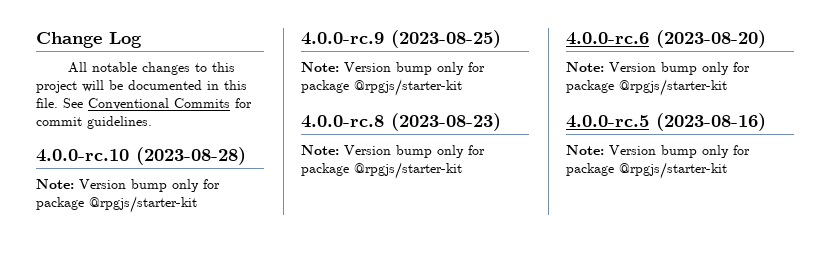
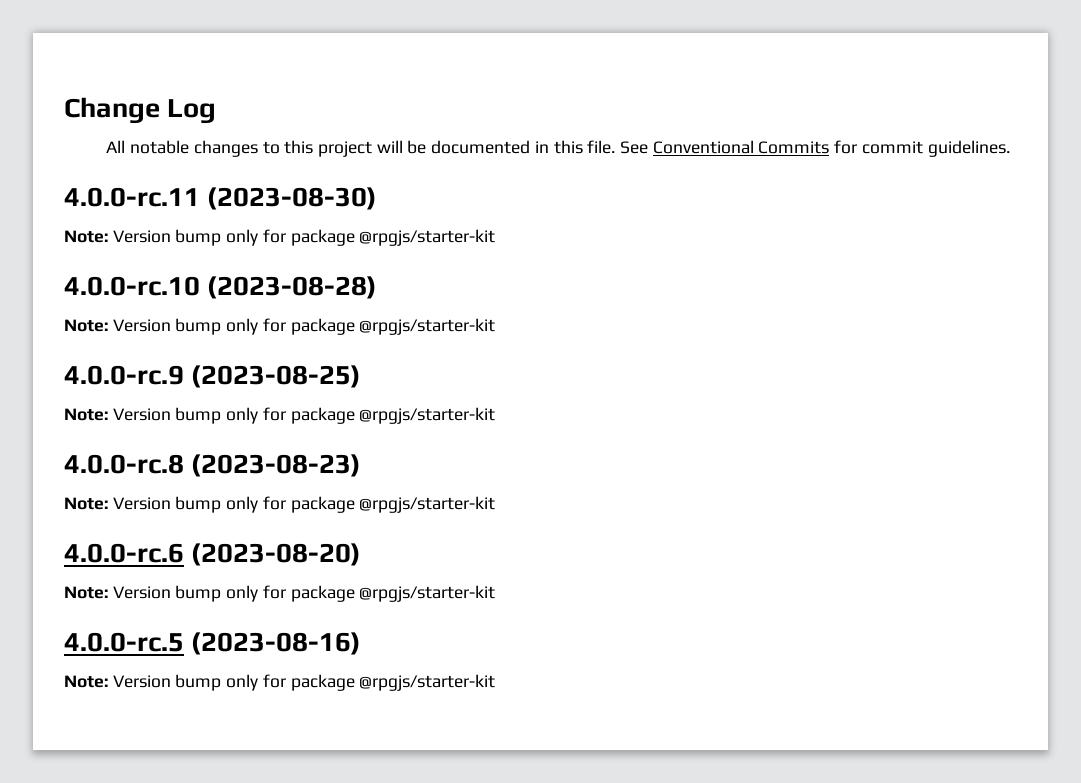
+ 4.0.0-rc.11 (2023-08-30)
+ Note: Version bump only for package @rpgjs/starter-kit

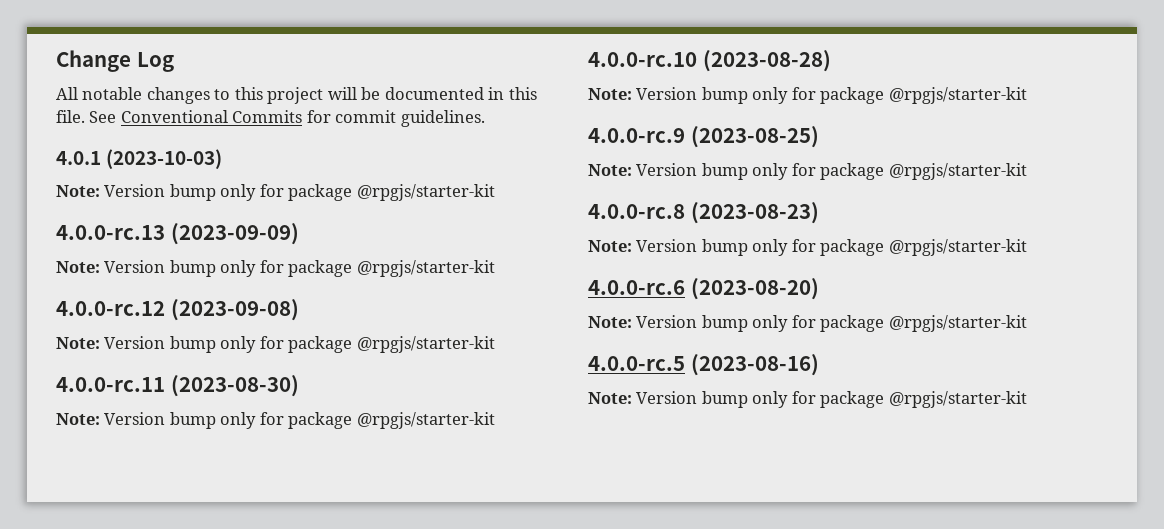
+ 4.0.1 (2023-10-03)
+ Note: Version bump only for package @rpgjs/starter-kit
+ 4.0.0-rc.13 (2023-09-09)
+ Note: Version bump only for package @rpgjs/starter-kit
+ 4.0.0-rc.12 (2023-09-08)
+ Note: Version bump only for package @rpgjs/starter-kit

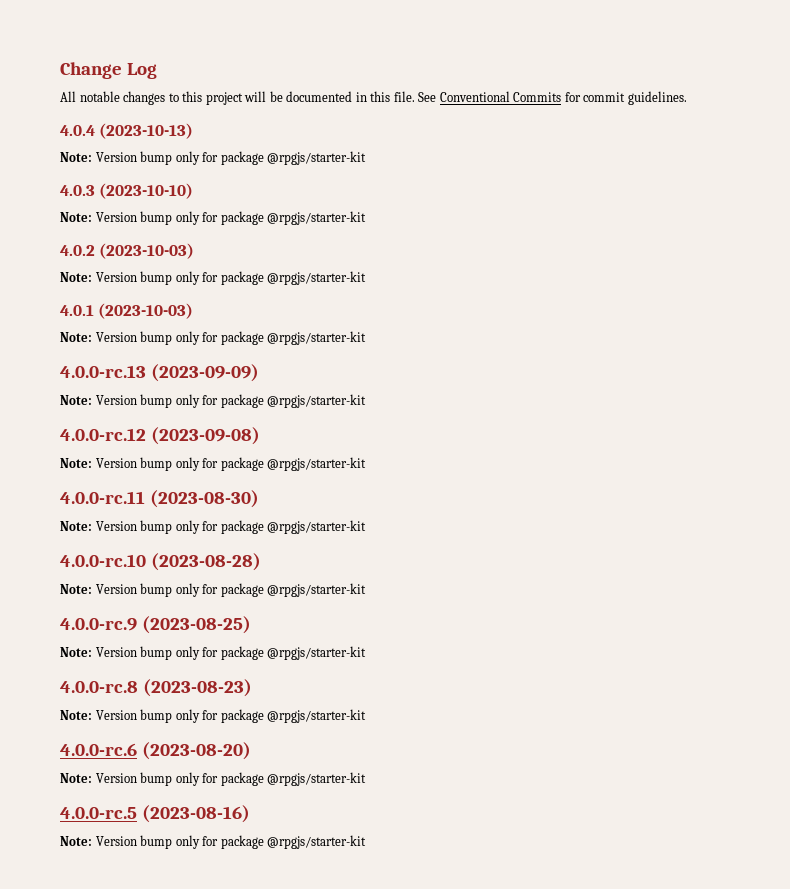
+ 4.0.4 (2023-10-13)
+ Note: Version bump only for package @rpgjs/starter-kit
+ 4.0.3 (2023-10-10)
+ Note: Version bump only for package @rpgjs/starter-kit
+ 4.0.2 (2023-10-03)
+ Note: Version bump only for package @rpgjs/starter-kit

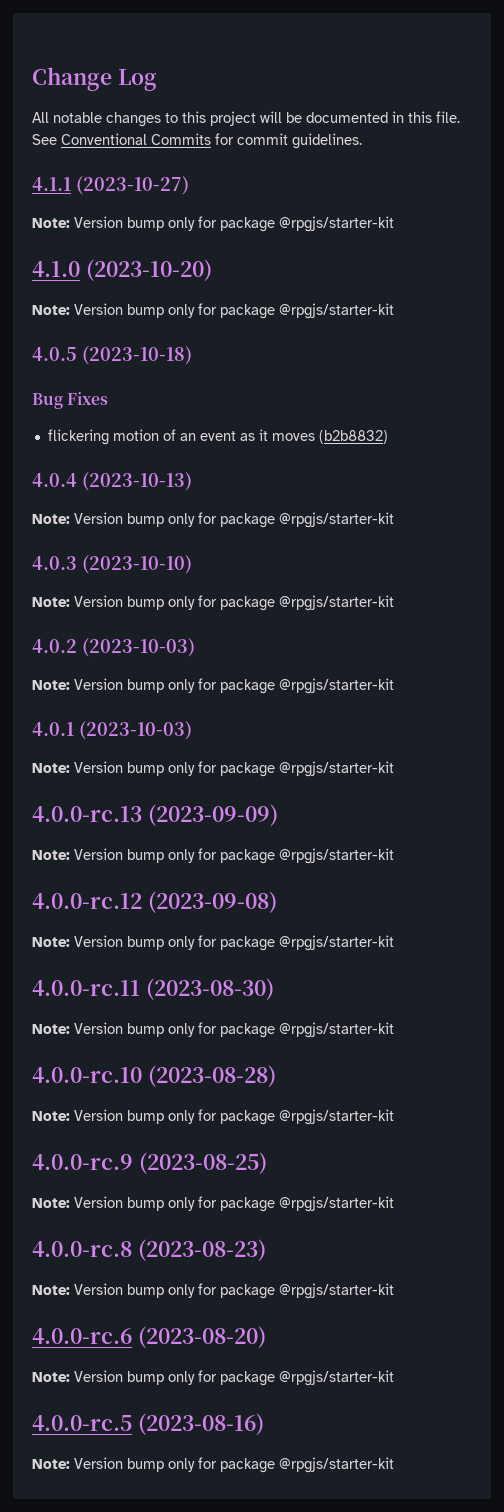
+ 4.1.1 (2023-10-27)
+ Note: Version bump only for package @rpgjs/starter-kit
+ 4.1.0 (2023-10-20)
+ Note: Version bump only for package @rpgjs/starter-kit
+ 4.0.5 (2023-10-18)
+ Bug Fixes
+ flickering motion of an event as it moves (b2b8832)

